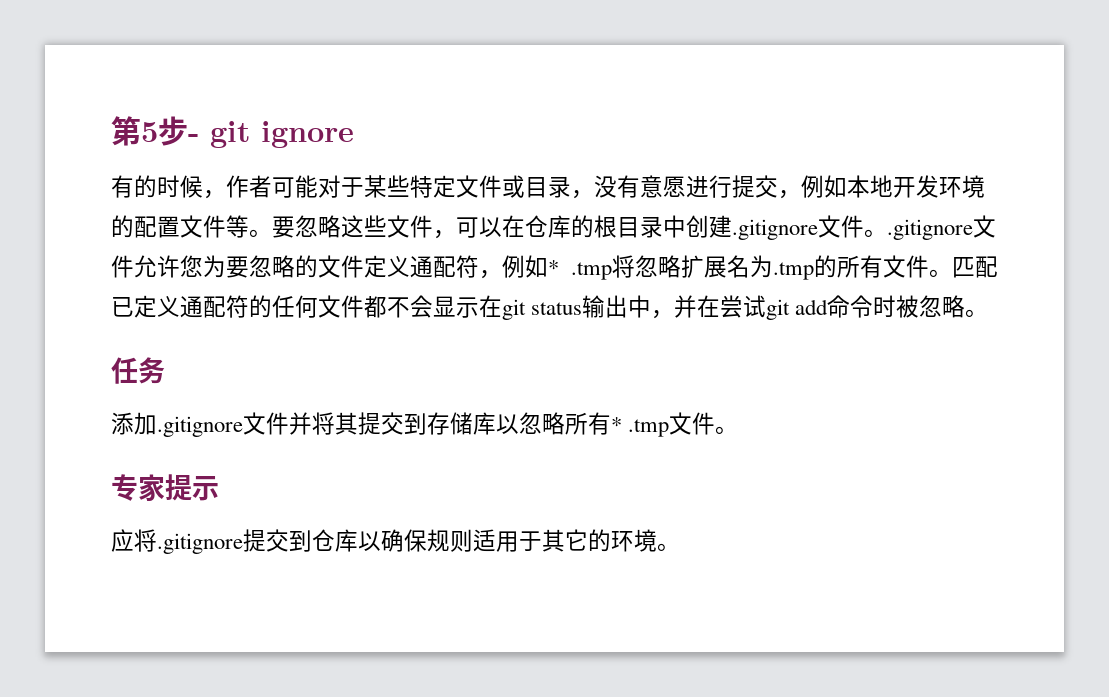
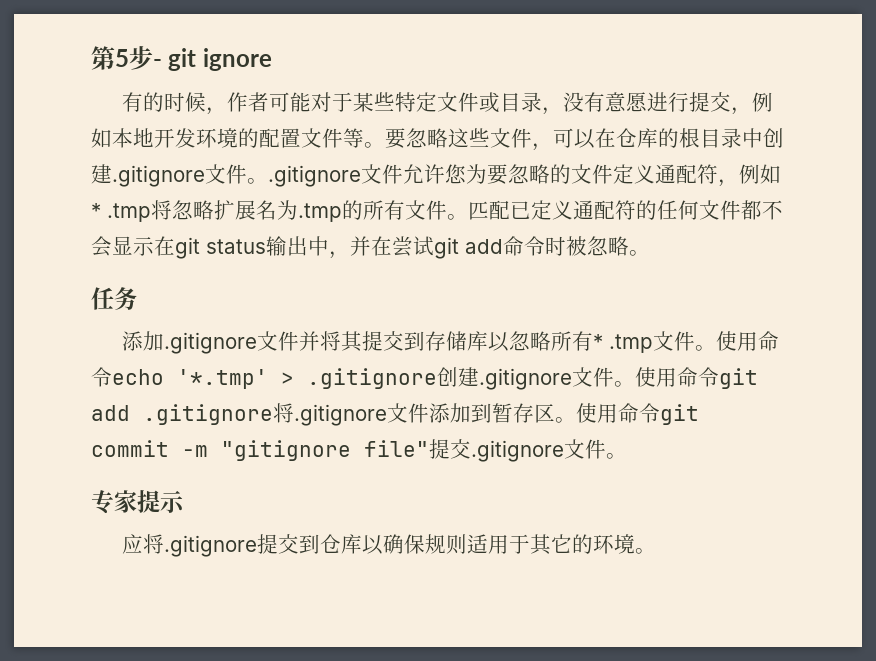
+ 使用命令echo '*.tmp' > .gitignore创建.gitignore文件。使用命令git add .gitignore将.gitignore文件添加到暂存区。使用命令git commit -m "gitignore file"提交.gitignore文件。

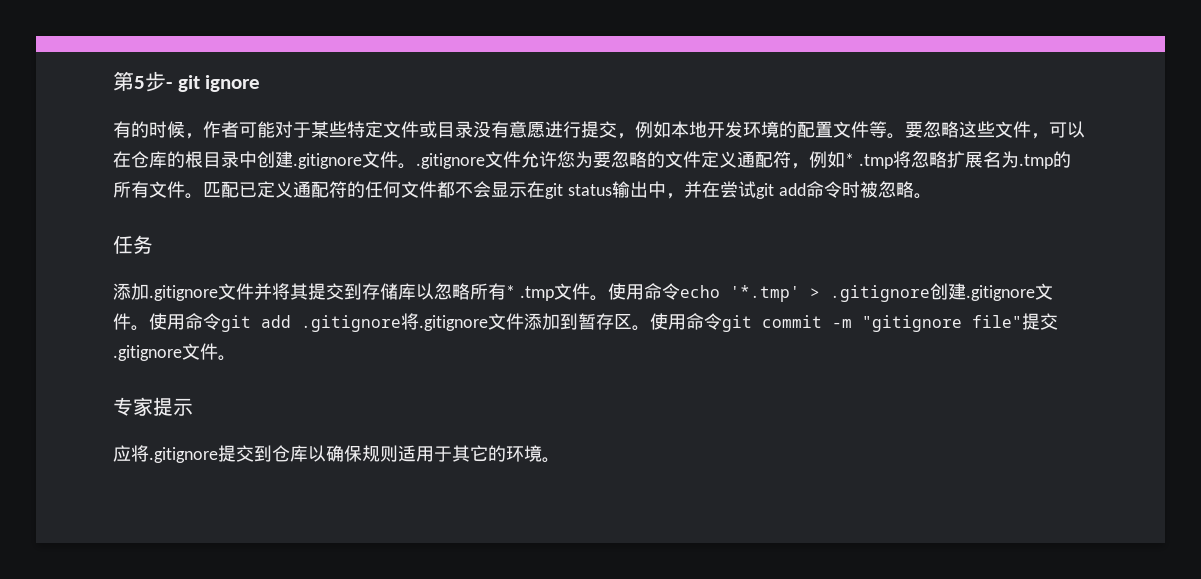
- 有的时候，作者可能对于某些特定文件或目录，没有意愿进行提交，例如本地开发环境的配置文件等。
+ 有的时候，作者可能对于某些特定文件或目录没有意愿进行提交，例如本地开发环境的配置文件等。

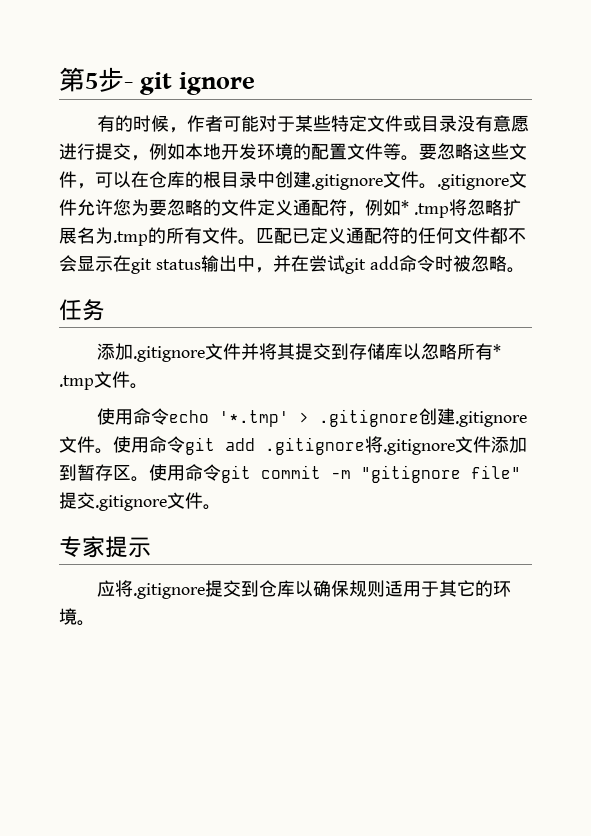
- 添加.gitignore文件并将其提交到存储库以忽略所有* .tmp文件。使用命令echo '*.tmp' > .gitignore创建.gitignore文件。
+ 添加.gitignore文件并将其提交到存储库以忽略所有* .tmp文件。
+ 使用命令echo '*.tmp' > .gitignore创建.gitignore文件。

